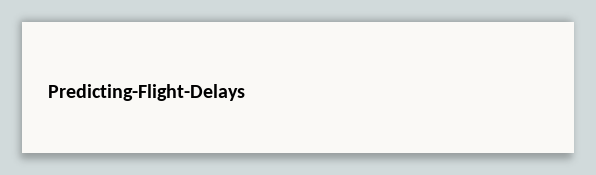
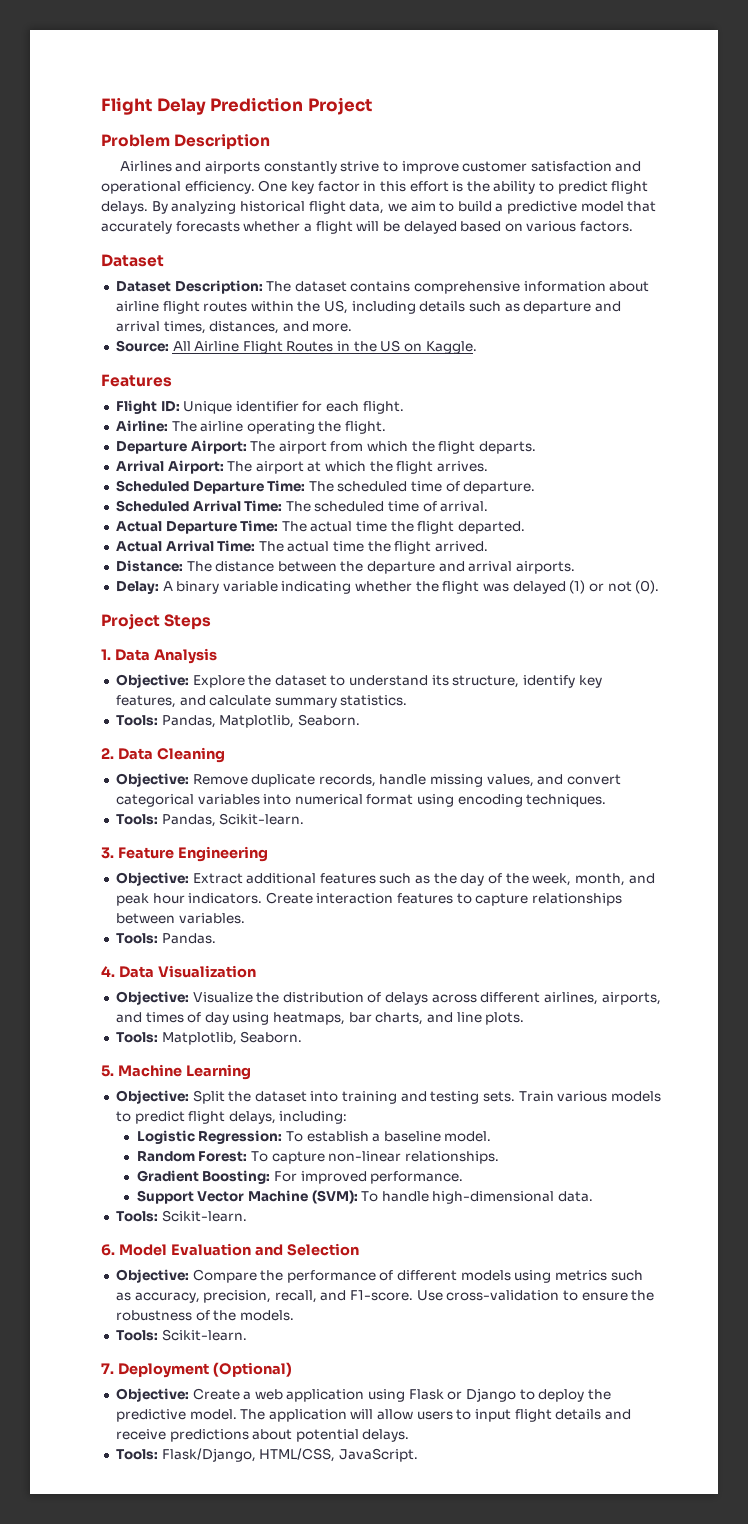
- Predicting-Flight-Delays
+ Flight Delay Prediction Project
+ Problem Description
+ Airlines and airports constantly strive to improve customer satisfaction and operational efficiency. One key factor in this effort is the ability to predict flight delays. By analyzing historical flight data, we aim to build a predictive model that accurately forecasts whether a flight will be delayed based on various factors.
+ Dataset
+ Dataset Description: The dataset contains comprehensive information about airline flight routes within the US, including details such as departure and arrival times, distances, and more.
+ Source: All Airline Flight Routes in the US on Kaggle.
+ Features
+ Flight ID: Unique identifier for each flight.
+ Airline: The airline operating the flight.
+ Departure Airport: The airport from which the flight departs.
+ Arrival Airport: The airport at which the flight arrives.
+ Scheduled Departure Time: The scheduled time of departure.
+ Scheduled Arrival Time: The scheduled time of arrival.
+ Actual Departure Time: The actual time the flight departed.
+ Actual Arrival Time: The actual time the flight arrived.
+ Distance: The distance between the departure and arrival airports.
+ Delay: A binary variable indicating whether the flight was delayed (1) or not (0).
+ Project Steps
+ 1. Data Analysis
+ Objective: Explore the dataset to understand its structure, identify key features, and calculate summary statistics.
+ Tools: Pandas, Matplotlib, Seaborn.
+ 2. Data Cleaning
+ Objective: Remove duplicate records, handle missing values, and convert categorical variables into numerical format using encoding techniques.
+ Tools: Pandas, Scikit-learn.
+ 3. Feature Engineering
+ Objective: Extract additional features such as the day of the week, month, and peak hour indicators. Create interaction features to capture relationships between variables.
+ Tools: Pandas.
+ 4. Data Visualization
+ Objective: Visualize the distribution of delays across different airlines, airports, and times of day using heatmaps, bar charts, and line plots.
+ Tools: Matplotlib, Seaborn.
+ 5. Machine Learning
+ Objective: Split the dataset into training and testing sets. Train various models to predict flight delays, including:
+ Logistic Regression: To establish a baseline model.
+ Random Forest: To capture non-linear relationships.
+ Gradient Boosting: For improved performance.
+ Support Vector Machine (SVM): To handle high-dimensional data.
+ Tools: Scikit-learn.
+ 6. Model Evaluation and Selection
+ Objective: Compare the performance of different models using metrics such as accuracy, precision, recall, and F1-score. Use cross-validation to ensure the robustness of the models.
+ Tools: Scikit-learn.
+ 7. Deployment (Optional)
+ Objective: Create a web application using Flask or Django to deploy the predictive model. The application will allow users to input flight details and receive predictions about potential delays.
+ Tools: Flask/Django, HTML/CSS, JavaScript.

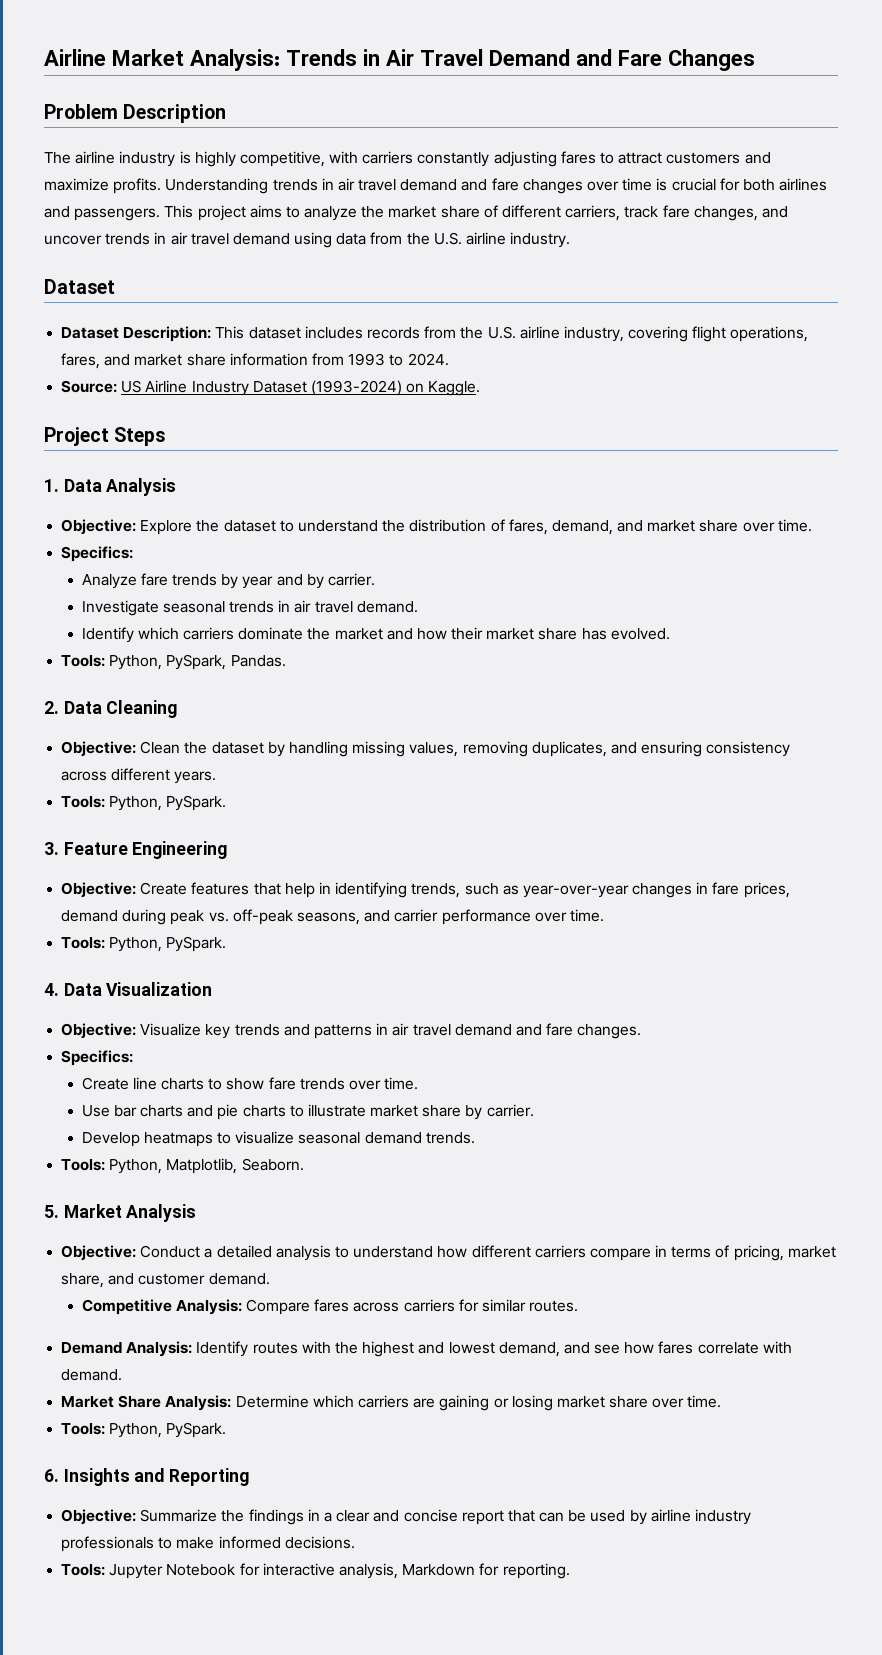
- Flight Delay Prediction Project
+ Airline Market Analysis: Trends in Air Travel Demand and Fare Changes
  Problem Description
- Airlines and airports constantly strive to improve customer satisfaction and operational efficiency. One key factor in this effort is the ability to predict flight delays. By analyzing historical flight data, we aim to build a predictive model that accurately forecasts whether a flight will be delayed based on various factors.
+ The airline industry is highly competitive, with carriers constantly adjusting fares to attract customers and maximize profits. Understanding trends in air travel demand and fare changes over time is crucial for both airlines and passengers. This project aims to analyze the market share of different carriers, track fare changes, and uncover trends in air travel demand using data from the U.S. airline industry.
  Dataset
- Dataset Description: The dataset contains comprehensive information about airline flight routes within the US, including details such as departure and arrival times, distances, and more.
- Source: All Airline Flight Routes in the US on Kaggle.
- Features
- Flight ID: Unique identifier for each flight.
- Airline: The airline operating the flight.
- Departure Airport: The airport from which the flight departs.
- Arrival Airport: The airport at which the flight arrives.
- Scheduled Departure Time: The scheduled time of departure.
- Scheduled Arrival Time: The scheduled time of arrival.
- Actual Departure Time: The actual time the flight departed.
- Actual Arrival Time: The actual time the flight arrived.
- Distance: The distance between the departure and arrival airports.
- Delay: A binary variable indicating whether the flight was delayed (1) or not (0).
+ Dataset Description: This dataset includes records from the U.S. airline industry, covering flight operations, fares, and market share information from 1993 to 2024.
+ Source: US Airline Industry Dataset (1993-2024) on Kaggle.
- Objective: Explore the dataset to understand its structure, identify key features, and calculate summary statistics.
- Tools: Pandas, Matplotlib, Seaborn.
+ Objective: Explore the dataset to understand the distribution of fares, demand, and market share over time.
+ Specifics:
+ Analyze fare trends by year and by carrier.
+ Investigate seasonal trends in air travel demand.
+ Identify which carriers dominate the market and how their market share has evolved.
+ Tools: Python, PySpark, Pandas.
  2. Data Cleaning
- Objective: Remove duplicate records, handle missing values, and convert categorical variables into numerical format using encoding techniques.
- Tools: Pandas, Scikit-learn.
+ Objective: Clean the dataset by handling missing values, removing duplicates, and ensuring consistency across different years.
+ Tools: Python, PySpark.
- Objective: Extract additional features such as the day of the week, month, and peak hour indicators. Create interaction features to capture relationships between variables.
- Tools: Pandas.
+ Objective: Create features that help in identifying trends, such as year-over-year changes in fare prices, demand during peak vs. off-peak seasons, and carrier performance over time.
+ Tools: Python, PySpark.
- Objective: Visualize the distribution of delays across different airlines, airports, and times of day using heatmaps, bar charts, and line plots.
- Tools: Matplotlib, Seaborn.
+ Objective: Visualize key trends and patterns in air travel demand and fare changes.
+ Specifics:
+ Create line charts to show fare trends over time.
+ Use bar charts and pie charts to illustrate market share by carrier.
+ Develop heatmaps to visualize seasonal demand trends.
+ Tools: Python, Matplotlib, Seaborn.
- 5. Machine Learning
- Objective: Split the dataset into training and testing sets. Train various models to predict flight delays, including:
- Logistic Regression: To establish a baseline model.
- Random Forest: To capture non-linear relationships.
- Gradient Boosting: For improved performance.
- Support Vector Machine (SVM): To handle high-dimensional data.
- Tools: Scikit-learn.
+ 5. Market Analysis
+ Objective: Conduct a detailed analysis to understand how different carriers compare in terms of pricing, market share, and customer demand.
+ Competitive Analysis: Compare fares across carriers for similar routes.
+ Demand Analysis: Identify routes with the highest and lowest demand, and see how fares correlate with demand.
+ Market Share Analysis: Determine which carriers are gaining or losing market share over time.
+ Tools: Python, PySpark.
- 6. Model Evaluation and Selection
- Objective: Compare the performance of different models using metrics such as accuracy, precision, recall, and F1-score. Use cross-validation to ensure the robustness of the models.
- Tools: Scikit-learn.
- 7. Deployment (Optional)
- Objective: Create a web application using Flask or Django to deploy the predictive model. The application will allow users to input flight details and receive predictions about potential delays.
- Tools: Flask/Django, HTML/CSS, JavaScript.
+ 6. Insights and Reporting
+ Objective: Summarize the findings in a clear and concise report that can be used by airline industry professionals to make informed decisions.
+ Tools: Jupyter Notebook for interactive analysis, Markdown for reporting.

